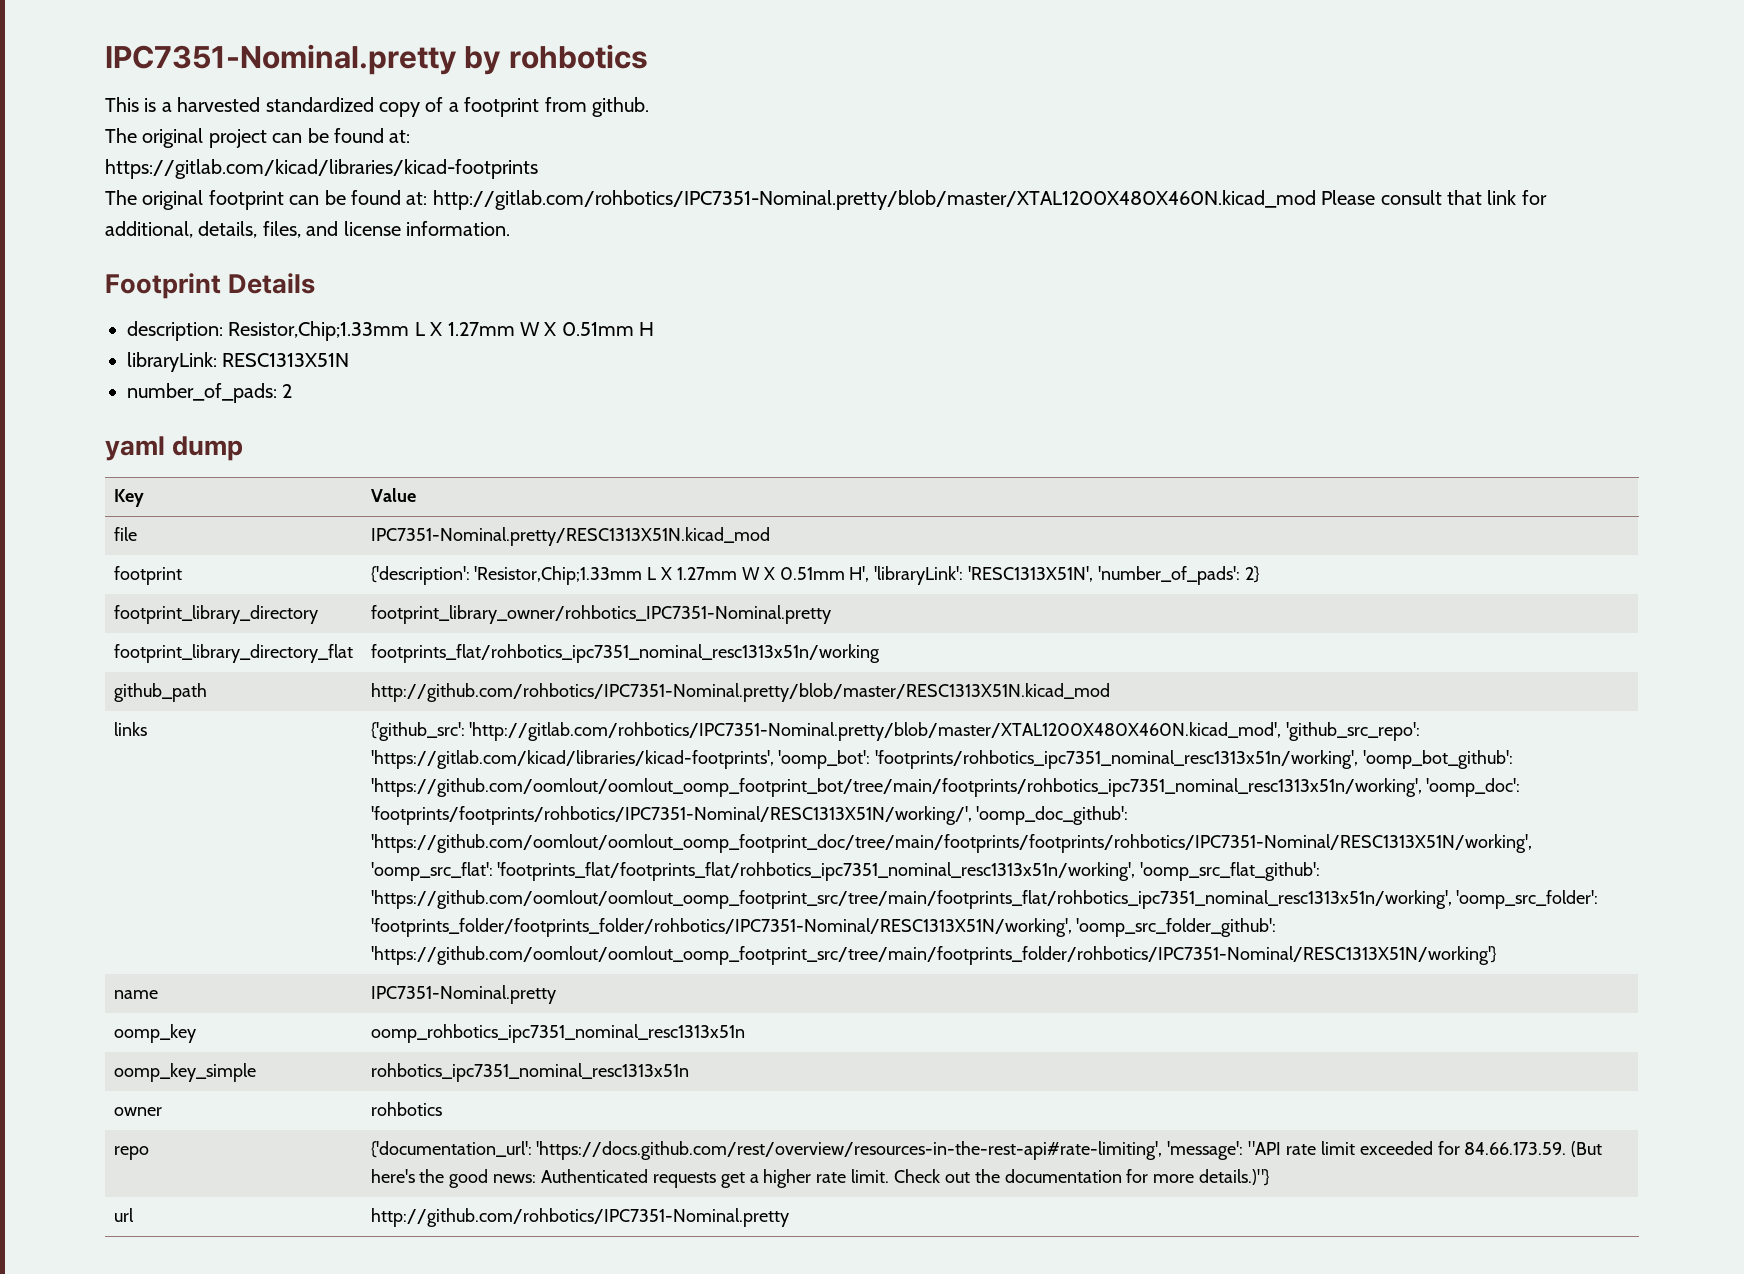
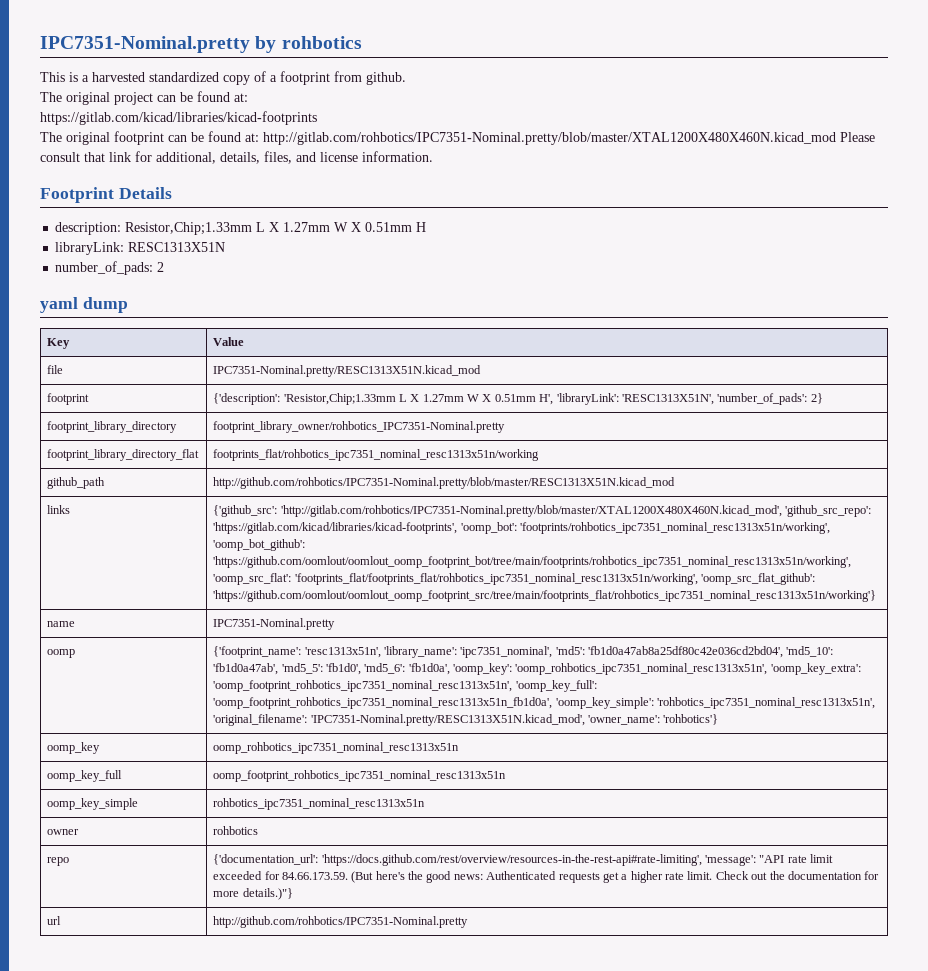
- links | {'github_src': 'http://gitlab.com/rohbotics/IPC7351-Nominal.pretty/blob/master/XTAL1200X480X460N.kicad_mod', 'github_src_repo': 'https://gitlab.com/kicad/libraries/kicad-footprints', 'oomp_bot': 'footprints/rohbotics_ipc7351_nominal_resc1313x51n/working', 'oomp_bot_github': 'https://github.com/oomlout/oomlout_oomp_footprint_bot/tree/main/footprints/rohbotics_ipc7351_nominal_resc1313x51n/working', 'oomp_doc': 'footprints/footprints/rohbotics/IPC7351-Nominal/RESC1313X51N/working/', 'oomp_doc_github': 'https://github.com/oomlout/oomlout_oomp_footprint_doc/tree/main/footprints/footprints/rohbotics/IPC7351-Nominal/RESC1313X51N/working', 'oomp_src_flat': 'footprints_flat/footprints_flat/rohbotics_ipc7351_nominal_resc1313x51n/working', 'oomp_src_flat_github': 'https://github.com/oomlout/oomlout_oomp_footprint_src/tree/main/footprints_flat/rohbotics_ipc7351_nominal_resc1313x51n/working', 'oomp_src_folder': 'footprints_folder/footprints_folder/rohbotics/IPC7351-Nominal/RESC1313X51N/working', 'oomp_src_folder_github': 'https://github.com/oomlout/oomlout_oomp_footprint_src/tree/main/footprints_folder/rohbotics/IPC7351-Nominal/RESC1313X51N/working'}
+ links | {'github_src': 'http://gitlab.com/rohbotics/IPC7351-Nominal.pretty/blob/master/XTAL1200X480X460N.kicad_mod', 'github_src_repo': 'https://gitlab.com/kicad/libraries/kicad-footprints', 'oomp_bot': 'footprints/rohbotics_ipc7351_nominal_resc1313x51n/working', 'oomp_bot_github': 'https://github.com/oomlout/oomlout_oomp_footprint_bot/tree/main/footprints/rohbotics_ipc7351_nominal_resc1313x51n/working', 'oomp_src_flat': 'footprints_flat/footprints_flat/rohbotics_ipc7351_nominal_resc1313x51n/working', 'oomp_src_flat_github': 'https://github.com/oomlout/oomlout_oomp_footprint_src/tree/main/footprints_flat/rohbotics_ipc7351_nominal_resc1313x51n/working'}
  name | IPC7351-Nominal.pretty
+ oomp | {'footprint_name': 'resc1313x51n', 'library_name': 'ipc7351_nominal', 'md5': 'fb1d0a47ab8a25df80c42e036cd2bd04', 'md5_10': 'fb1d0a47ab', 'md5_5': 'fb1d0', 'md5_6': 'fb1d0a', 'oomp_key': 'oomp_rohbotics_ipc7351_nominal_resc1313x51n', 'oomp_key_extra': 'oomp_footprint_rohbotics_ipc7351_nominal_resc1313x51n', 'oomp_key_full': 'oomp_footprint_rohbotics_ipc7351_nominal_resc1313x51n_fb1d0a', 'oomp_key_simple': 'rohbotics_ipc7351_nominal_resc1313x51n', 'original_filename': 'IPC7351-Nominal.pretty/RESC1313X51N.kicad_mod', 'owner_name': 'rohbotics'}
+ oomp_key_full | oomp_footprint_rohbotics_ipc7351_nominal_resc1313x51n

